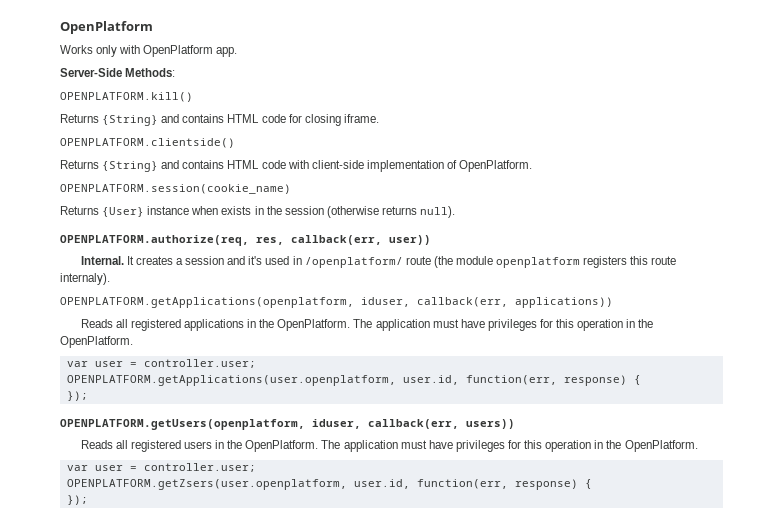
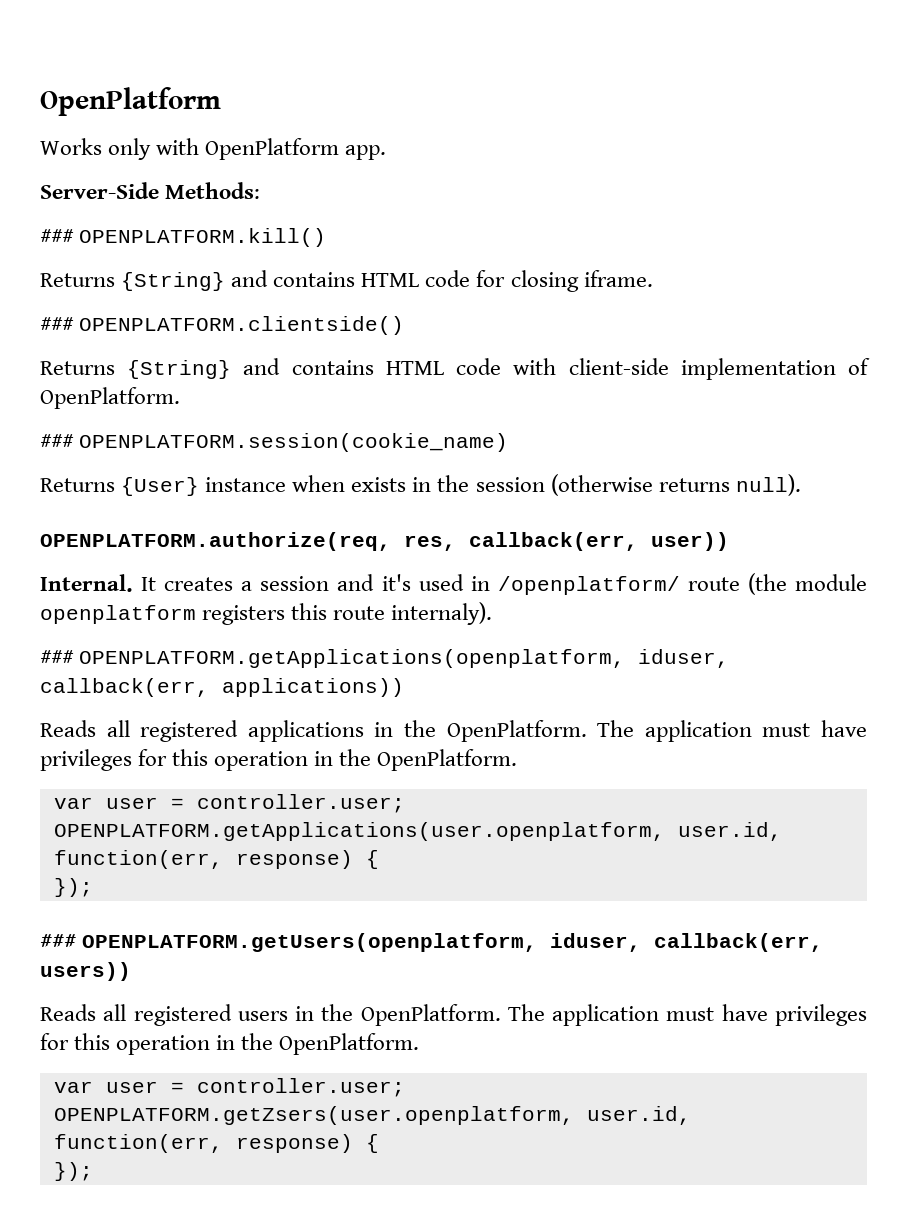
- OPENPLATFORM.kill()
+ ### OPENPLATFORM.kill()
- OPENPLATFORM.clientside()
+ ### OPENPLATFORM.clientside()
- OPENPLATFORM.session(cookie_name)
+ ### OPENPLATFORM.session(cookie_name)
- OPENPLATFORM.getApplications(openplatform, iduser, callback(err, applications))
+ ### OPENPLATFORM.getApplications(openplatform, iduser, callback(err, applications))
- OPENPLATFORM.getUsers(openplatform, iduser, callback(err, users))
+ ### OPENPLATFORM.getUsers(openplatform, iduser, callback(err, users))

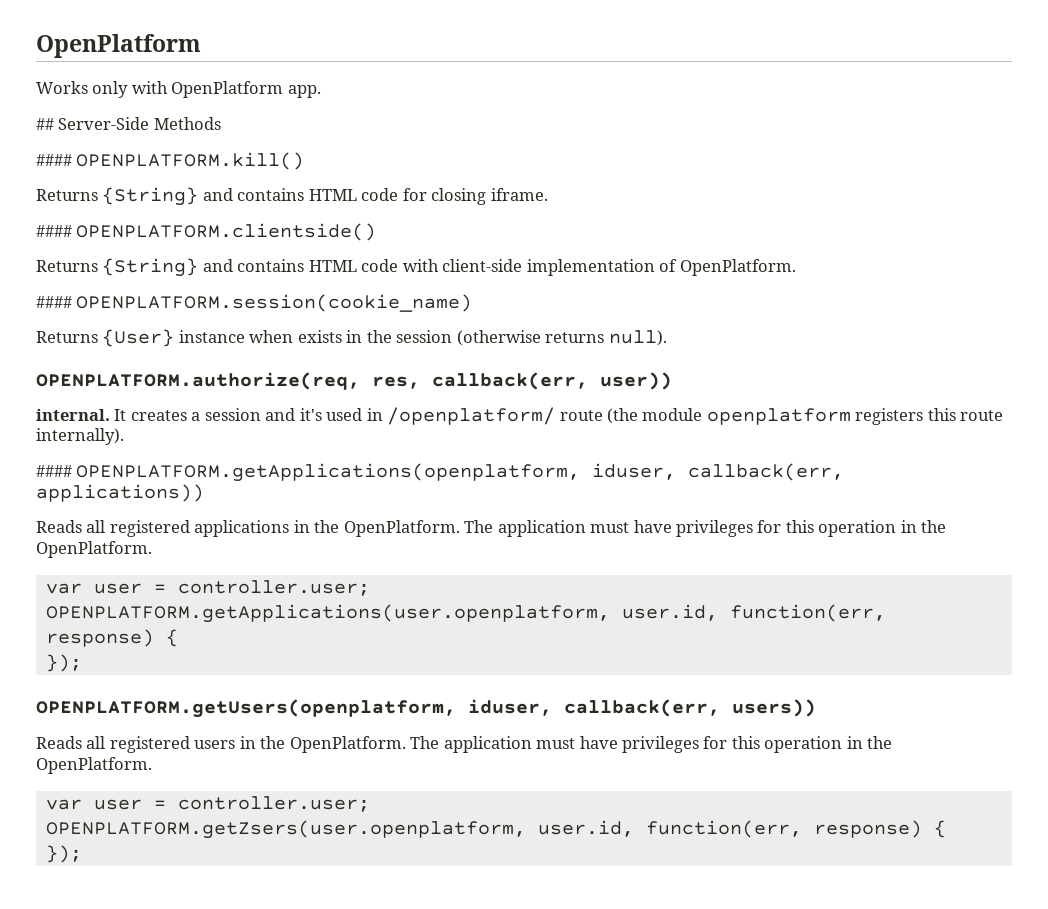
- Server-Side Methods:
- ### OPENPLATFORM.kill()
+ ## Server-Side Methods
+ #### OPENPLATFORM.kill()
- ### OPENPLATFORM.clientside()
+ #### OPENPLATFORM.clientside()
- ### OPENPLATFORM.session(cookie_name)
+ #### OPENPLATFORM.session(cookie_name)
- Internal.
+ internal.
- It creates a session and it's used in /openplatform/ route (the module openplatform registers this route internaly).
- ### OPENPLATFORM.getApplications(openplatform, iduser, callback(err, applications))
+ It creates a session and it's used in /openplatform/ route (the module openplatform registers this route internally).
+ #### OPENPLATFORM.getApplications(openplatform, iduser, callback(err, applications))
- ### OPENPLATFORM.getUsers(openplatform, iduser, callback(err, users))
+ OPENPLATFORM.getUsers(openplatform, iduser, callback(err, users))

